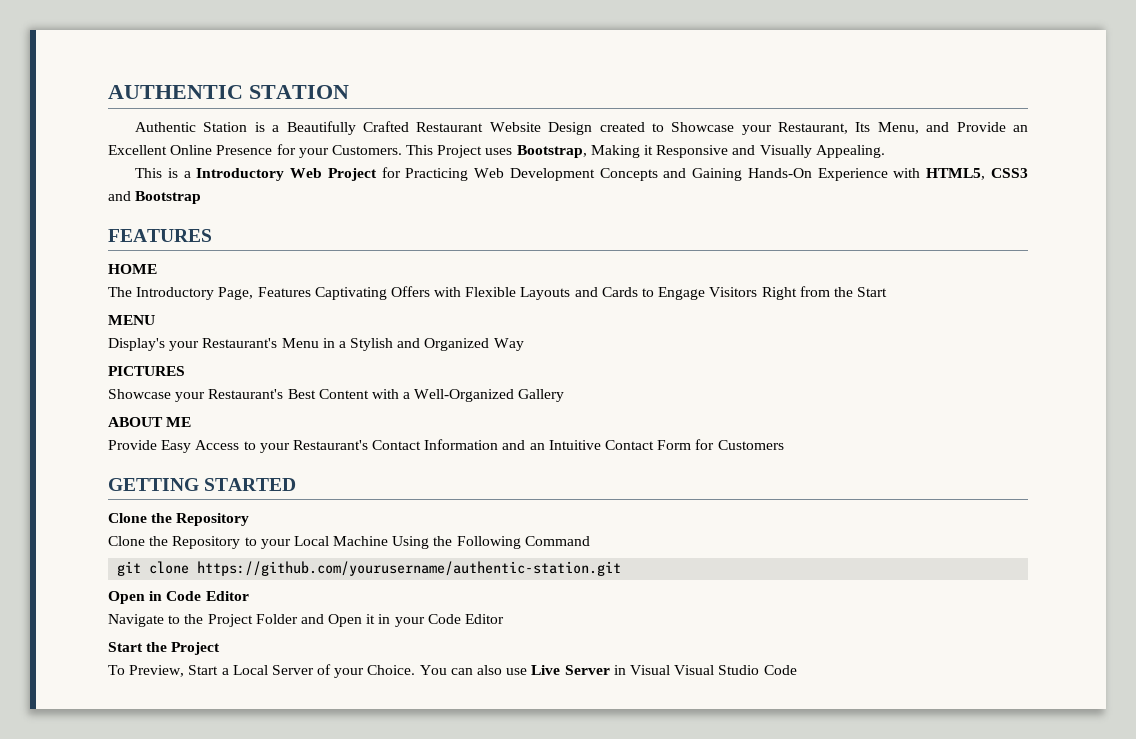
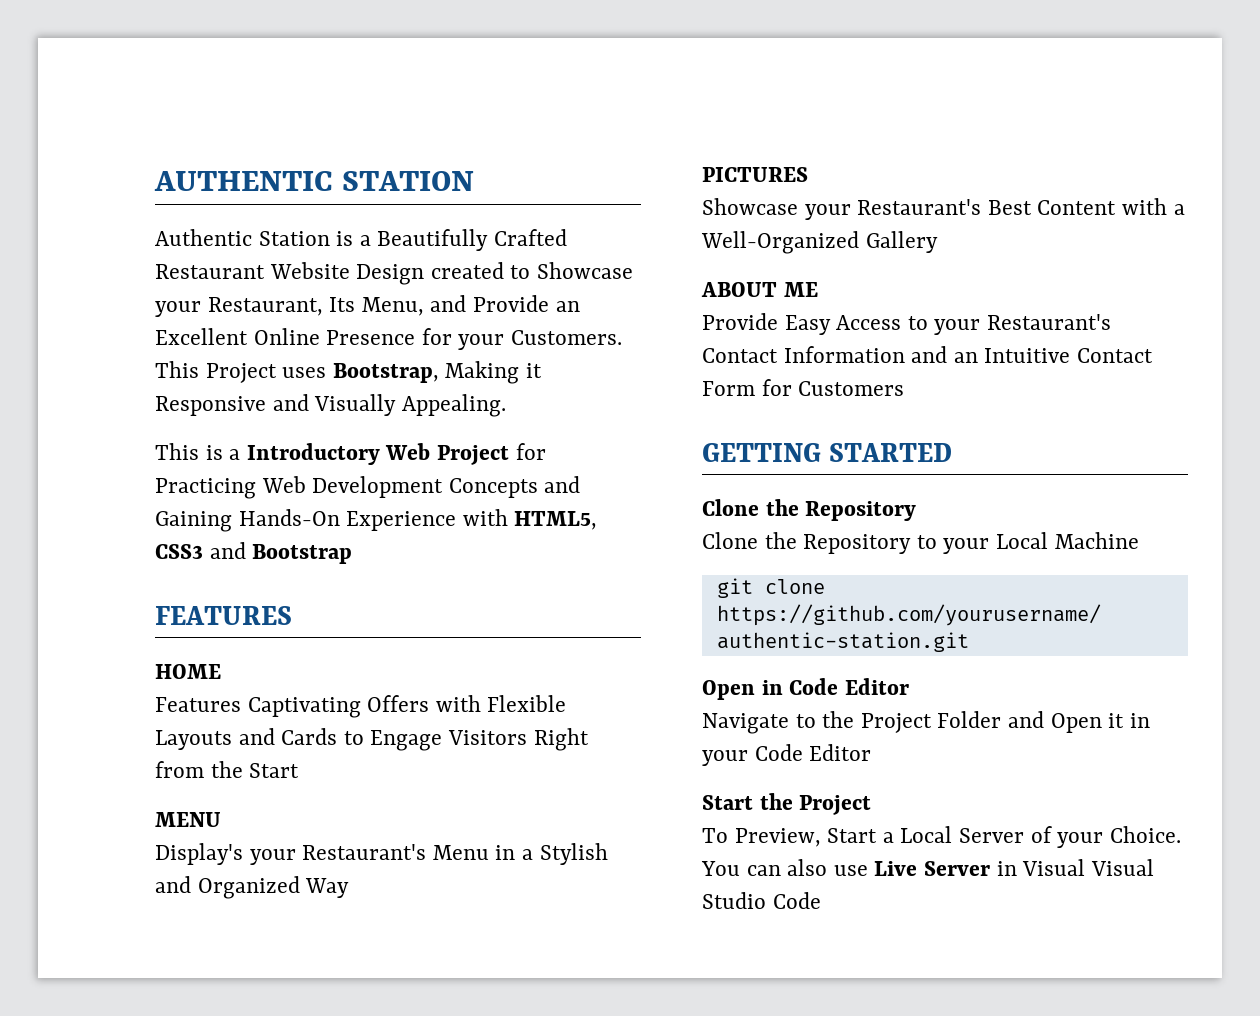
- The Introductory Page, Features Captivating Offers with Flexible Layouts and Cards to Engage Visitors Right from the Start
+ Features Captivating Offers with Flexible Layouts and Cards to Engage Visitors Right from the Start
- Clone the Repository to your Local Machine Using the Following Command
+ Clone the Repository to your Local Machine

